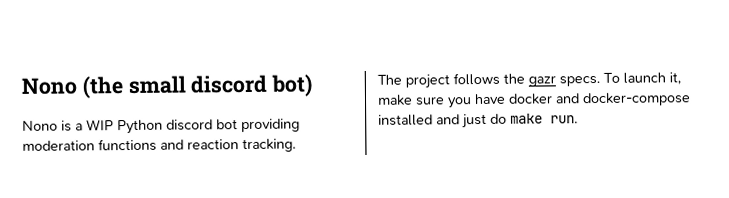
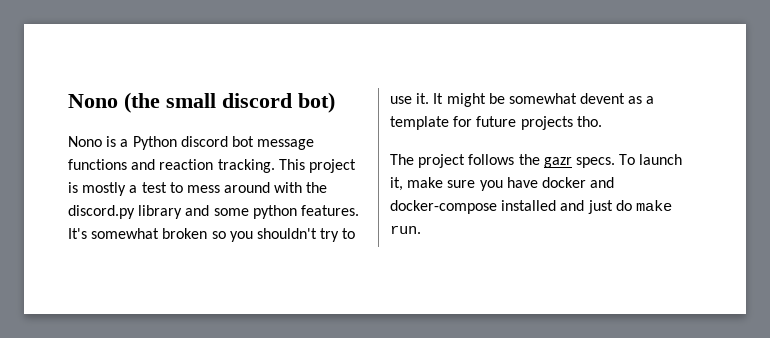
- Nono is a WIP Python discord bot providing moderation functions and reaction tracking.
+ Nono is a Python discord bot message functions and reaction tracking. This project is mostly a test to mess around with the discord.py library and some python features. It's somewhat broken so you shouldn't try to use it. It might be somewhat devent as a template for future projects tho.

